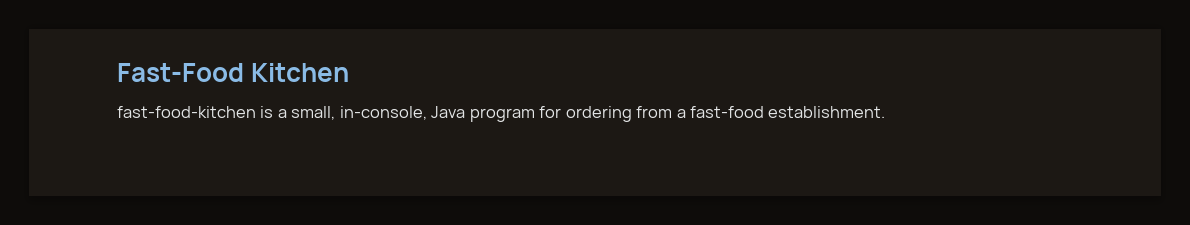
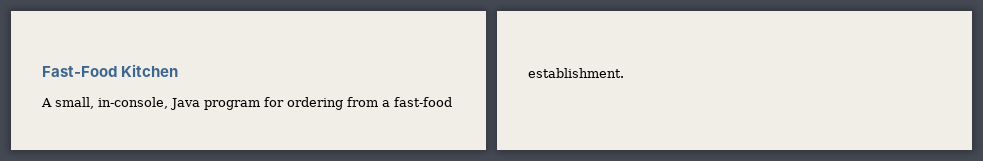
- fast-food-kitchen is a small, in-console, Java program for ordering from a fast-food establishment.
+ A small, in-console, Java program for ordering from a fast-food establishment.

